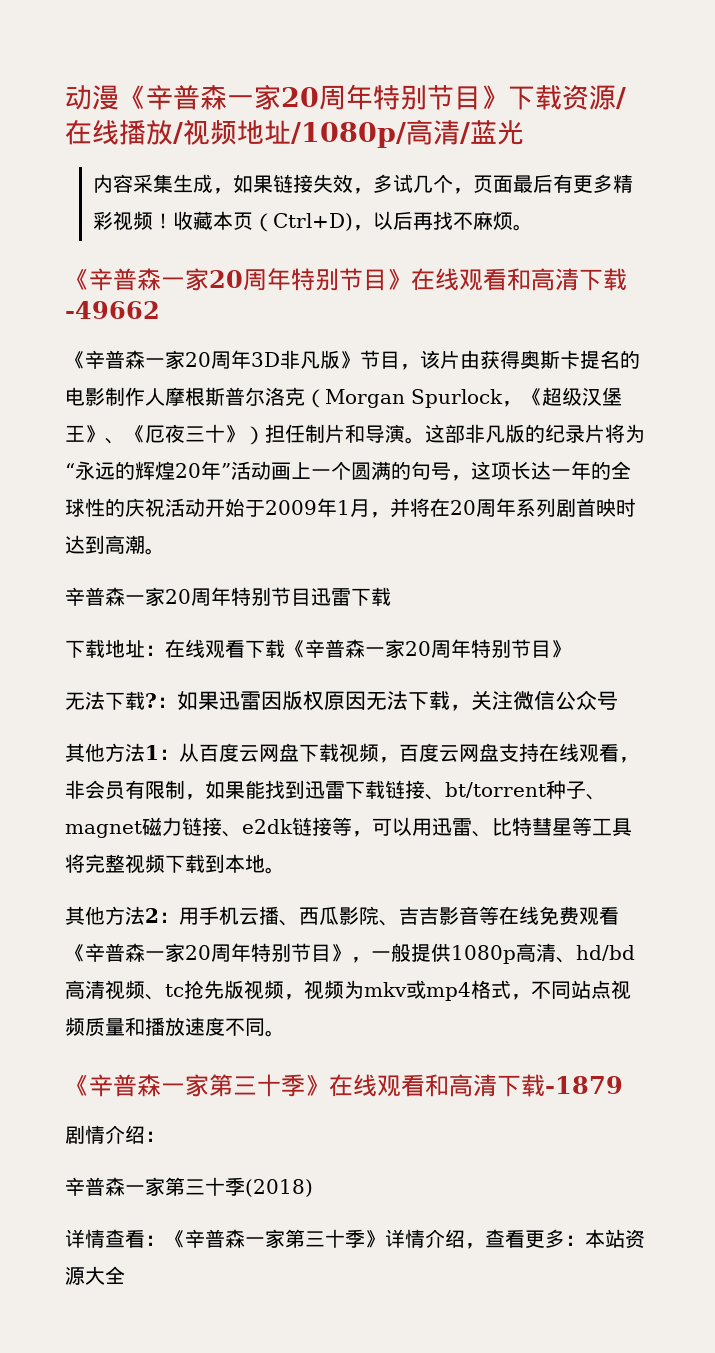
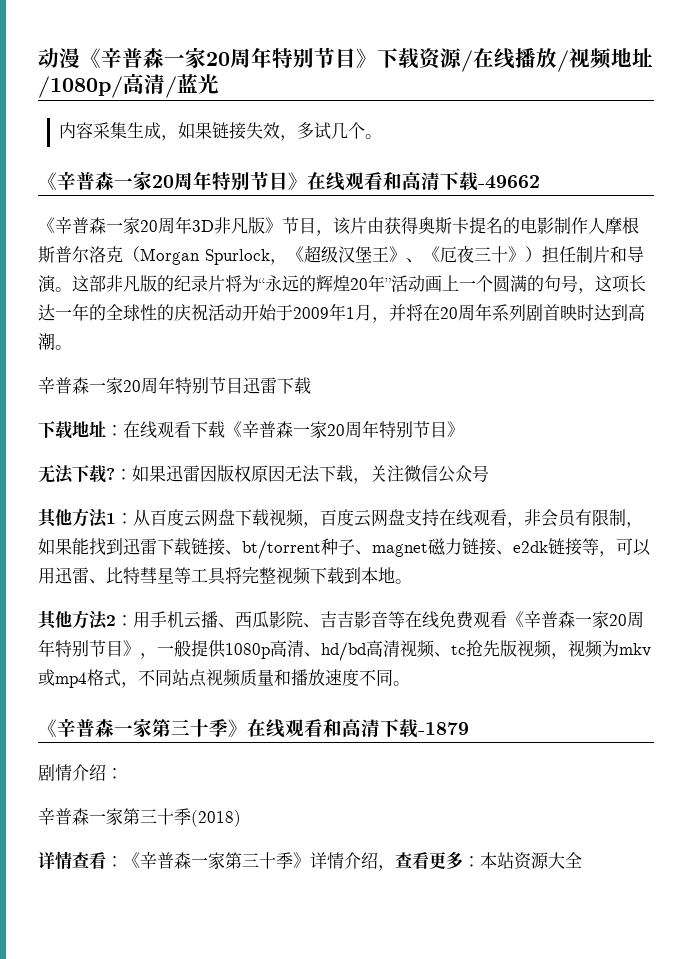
- 内容采集生成，如果链接失效，多试几个，页面最后有更多精彩视频！收藏本页（Ctrl+D)，以后再找不麻烦。
+ 内容采集生成，如果链接失效，多试几个。

